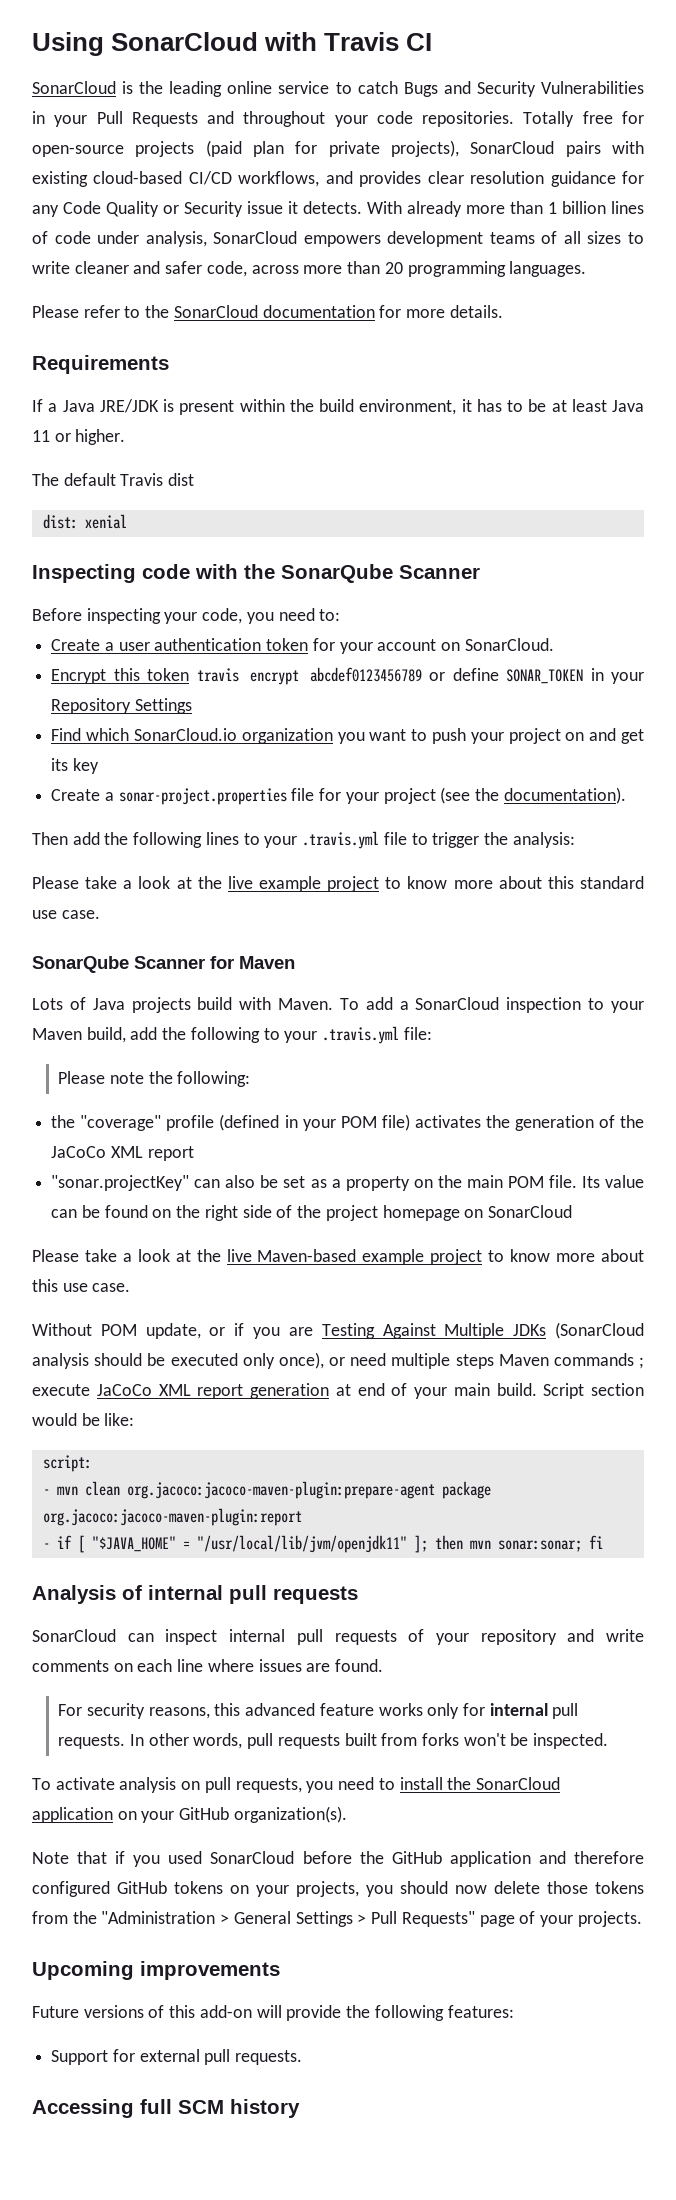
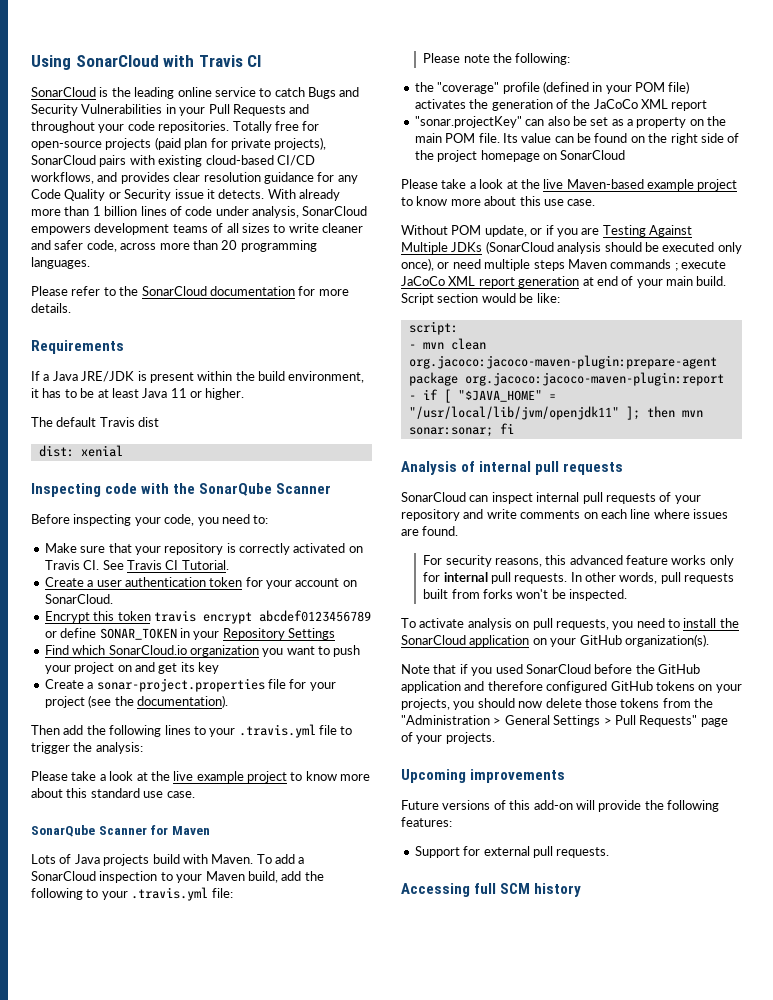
+ Make sure that your repository is correctly activated on Travis CI. See Travis CI Tutorial.

